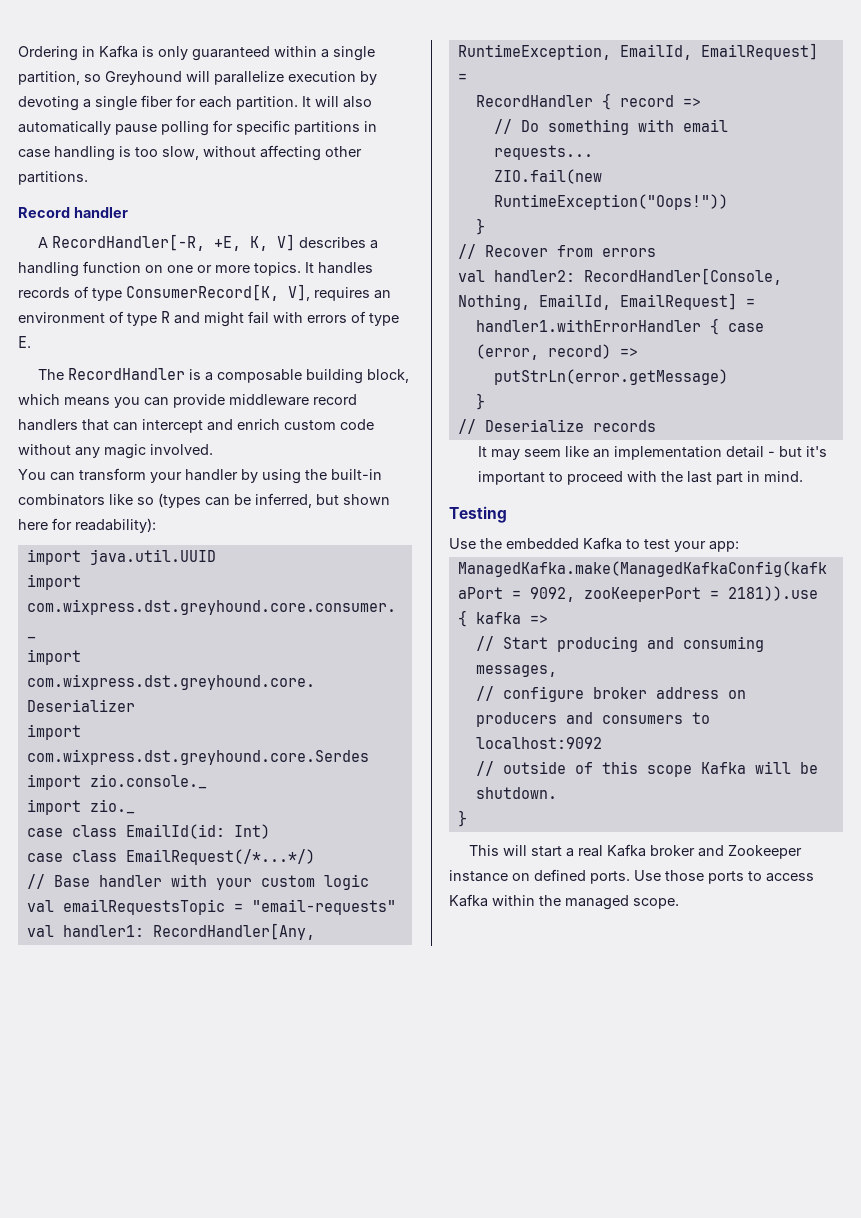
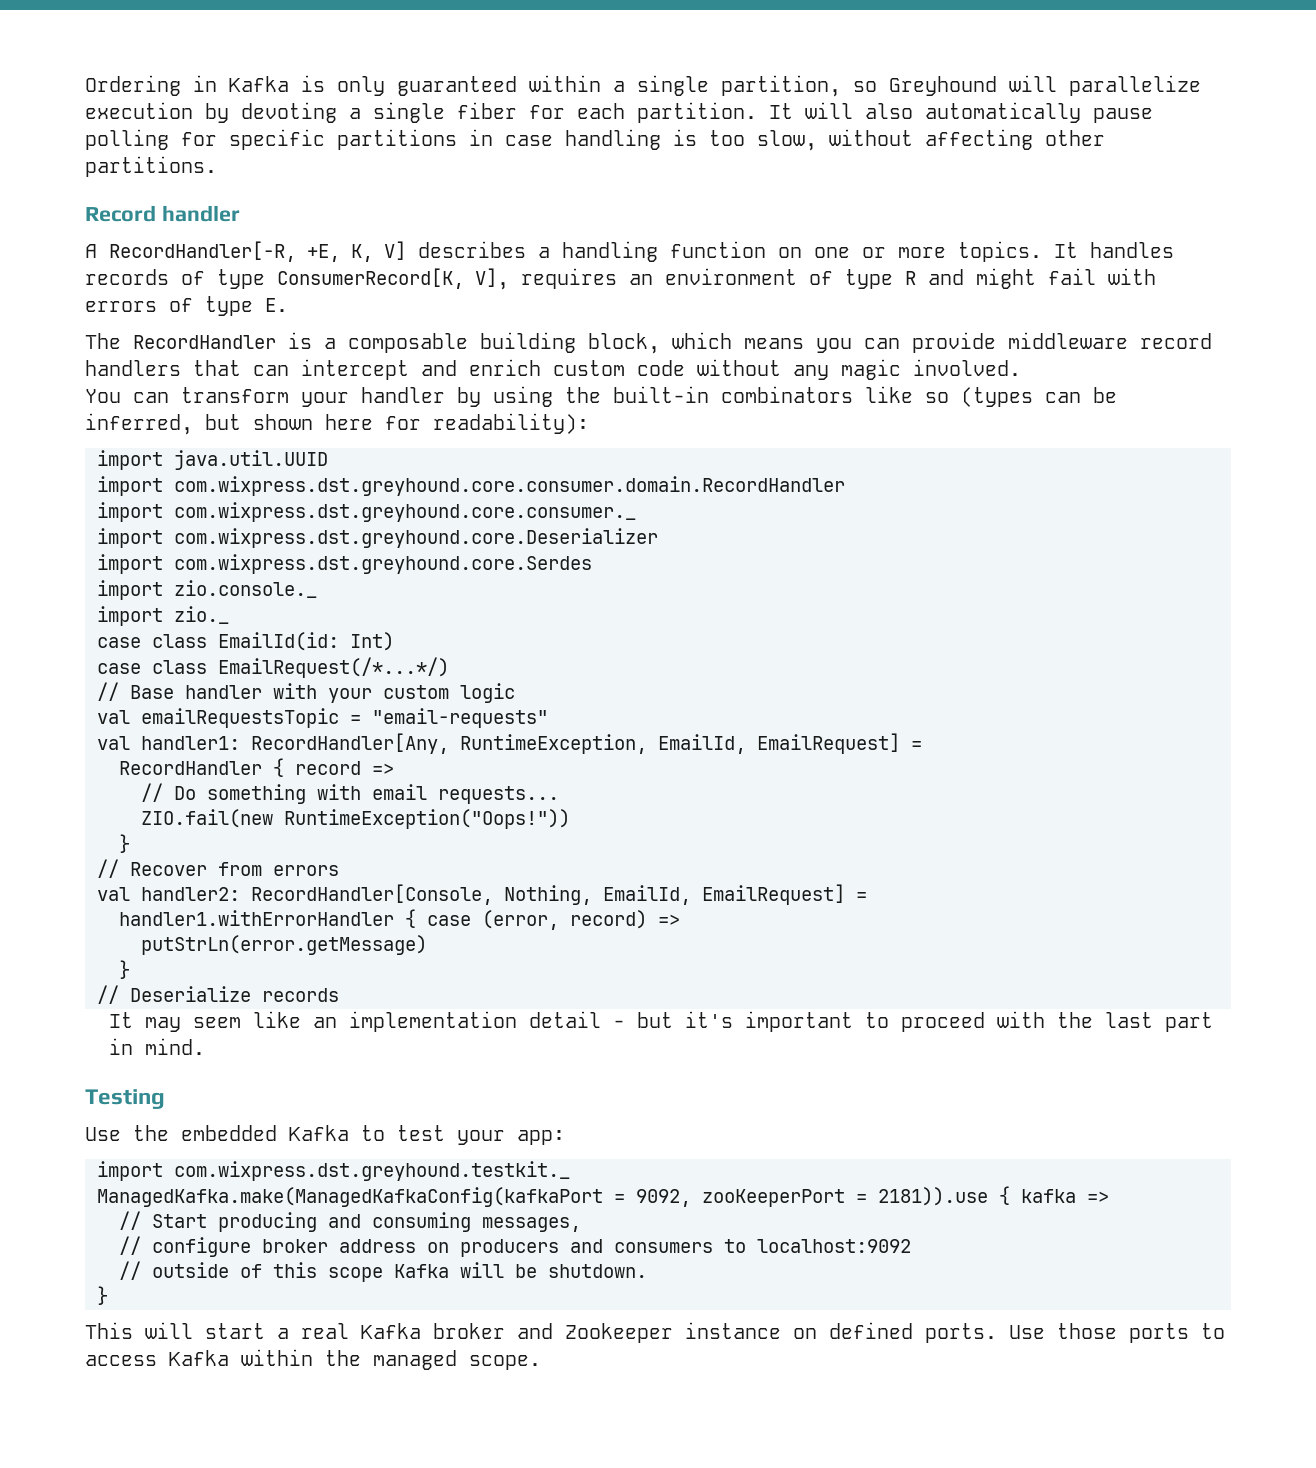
+ import com.wixpress.dst.greyhound.core.consumer.domain.RecordHandler
+ import com.wixpress.dst.greyhound.testkit._

